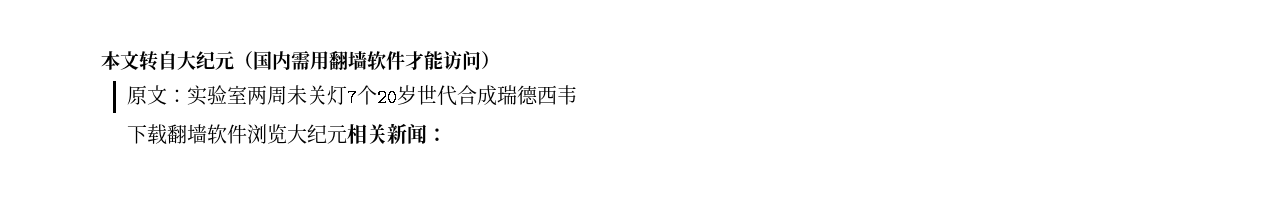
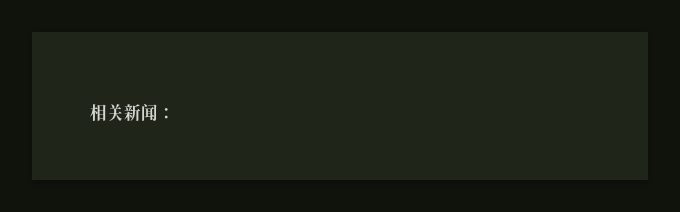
- 本文转自大纪元（国内需用翻墙软件才能访问）
- 原文：实验室两周未关灯7个20岁世代合成瑞德西韦
- 下载翻墙软件浏览大纪元相关新闻：
+ 相关新闻：

